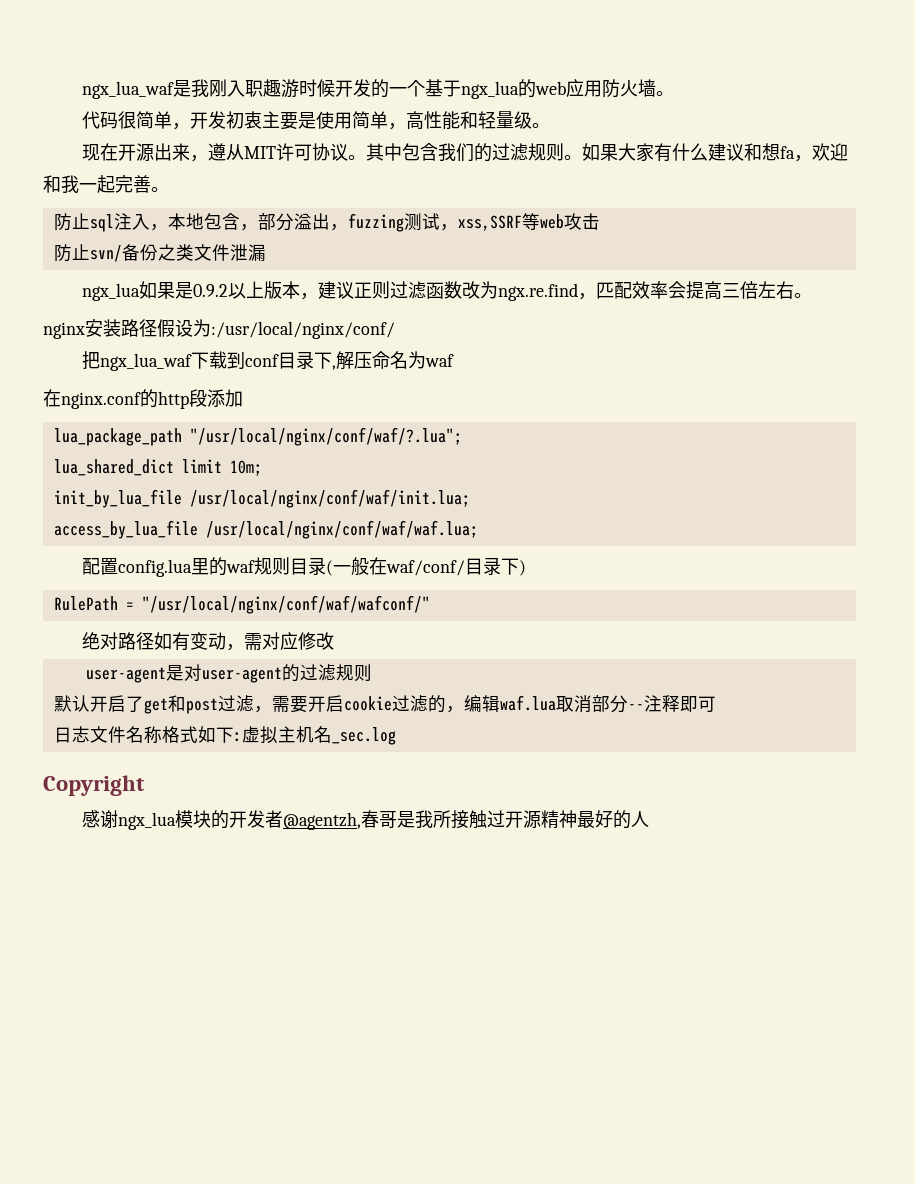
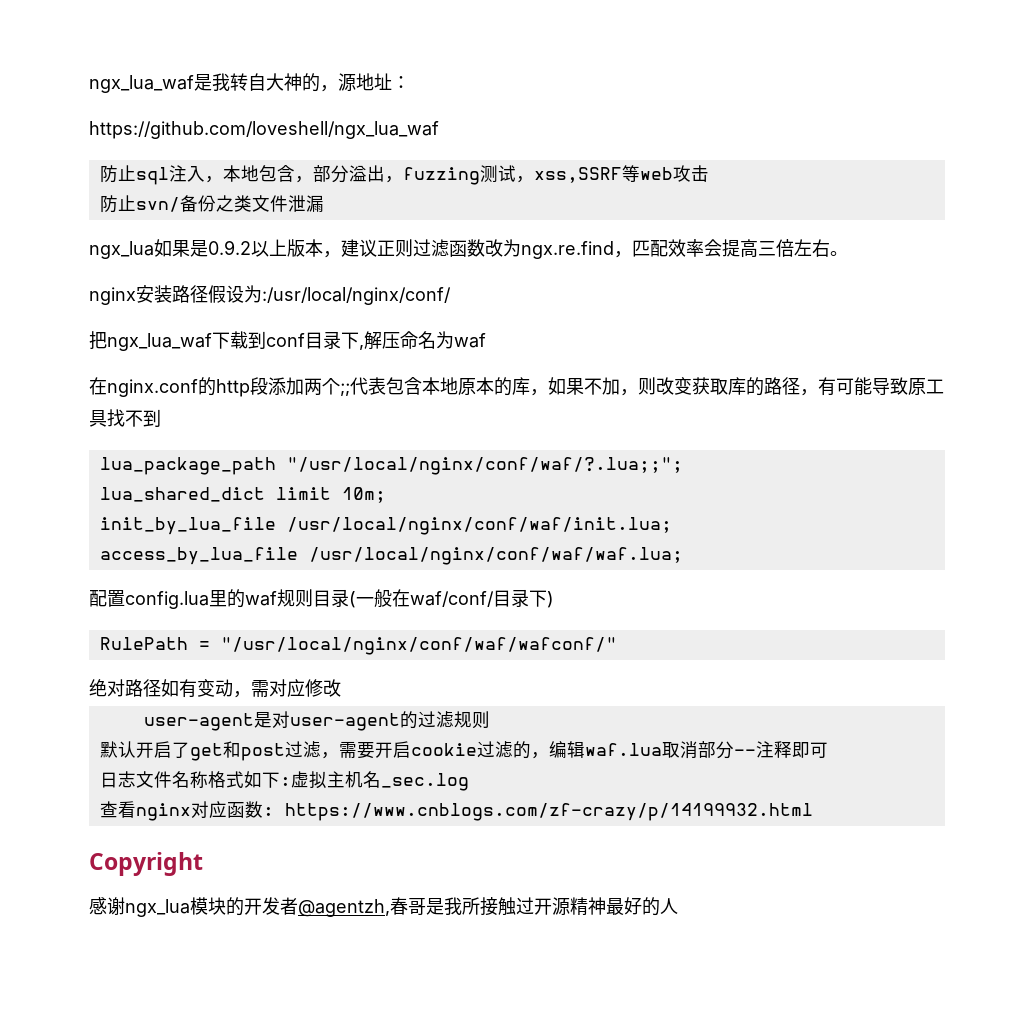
- ngx_lua_waf是我刚入职趣游时候开发的一个基于ngx_lua的web应用防火墙。
- 代码很简单，开发初衷主要是使用简单，高性能和轻量级。
- 现在开源出来，遵从MIT许可协议。其中包含我们的过滤规则。如果大家有什么建议和想fa，欢迎和我一起完善。
+ ngx_lua_waf是我转自大神的，源地址：
+ https://github.com/loveshell/ngx_lua_waf
- 在nginx.conf的http段添加
+ 在nginx.conf的http段添加两个;;代表包含本地原本的库，如果不加，则改变获取库的路径，有可能导致原工具找不到
- lua_package_path "/usr/local/nginx/conf/waf/?.lua";
+ lua_package_path "/usr/local/nginx/conf/waf/?.lua;;";
+ 查看nginx对应函数: https://www.cnblogs.com/zf-crazy/p/14199932.html

